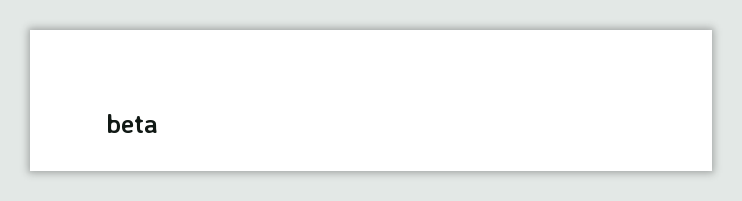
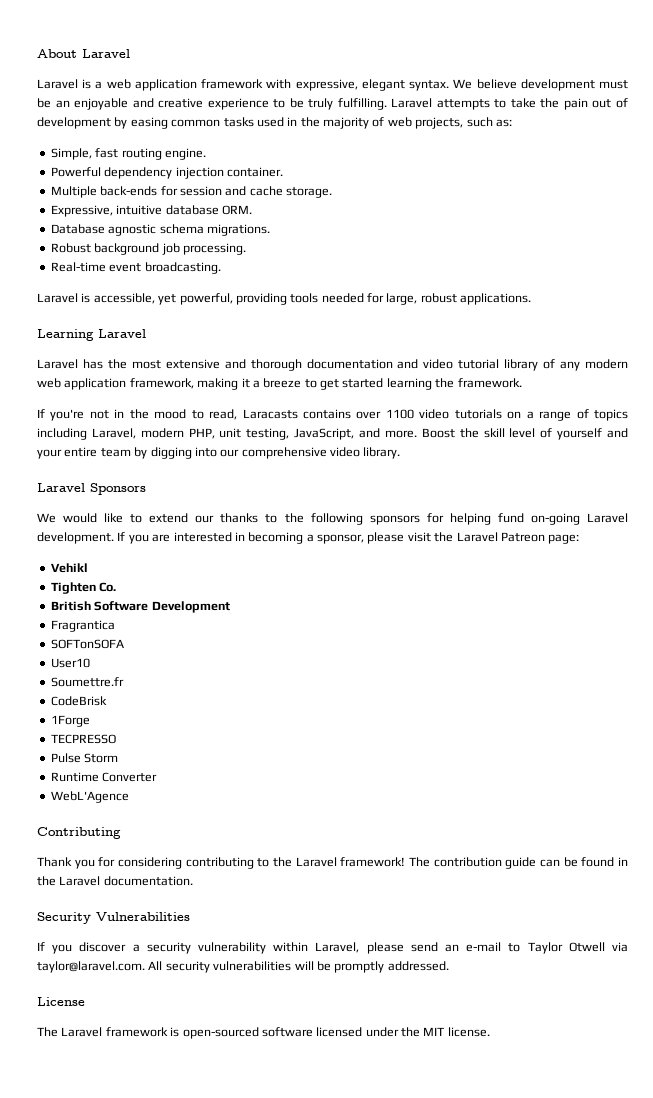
- beta
+ About Laravel
+ Laravel is a web application framework with expressive, elegant syntax. We believe development must be an enjoyable and creative experience to be truly fulfilling. Laravel attempts to take the pain out of development by easing common tasks used in the majority of web projects, such as:
+ Simple, fast routing engine.
+ Powerful dependency injection container.
+ Multiple back-ends for session and cache storage.
+ Expressive, intuitive database ORM.
+ Database agnostic schema migrations.
+ Robust background job processing.
+ Real-time event broadcasting.
+ Laravel is accessible, yet powerful, providing tools needed for large, robust applications.
+ Learning Laravel
+ Laravel has the most extensive and thorough documentation and video tutorial library of any modern web application framework, making it a breeze to get started learning the framework.
+ If you're not in the mood to read, Laracasts contains over 1100 video tutorials on a range of topics including Laravel, modern PHP, unit testing, JavaScript, and more. Boost the skill level of yourself and your entire team by digging into our comprehensive video library.
+ Laravel Sponsors
+ We would like to extend our thanks to the following sponsors for helping fund on-going Laravel development. If you are interested in becoming a sponsor, please visit the Laravel Patreon page:
+ Vehikl
+ Tighten Co.
+ British Software Development
+ Fragrantica
+ SOFTonSOFA
+ User10
+ Soumettre.fr
+ CodeBrisk
+ 1Forge
+ TECPRESSO
+ Pulse Storm
+ Runtime Converter
+ WebL'Agence
+ Contributing
+ Thank you for considering contributing to the Laravel framework! The contribution guide can be found in the Laravel documentation.
+ Security Vulnerabilities
+ If you discover a security vulnerability within Laravel, please send an e-mail to Taylor Otwell via taylor@laravel.com. All security vulnerabilities will be promptly addressed.
+ License
+ The Laravel framework is open-sourced software licensed under the MIT license.

